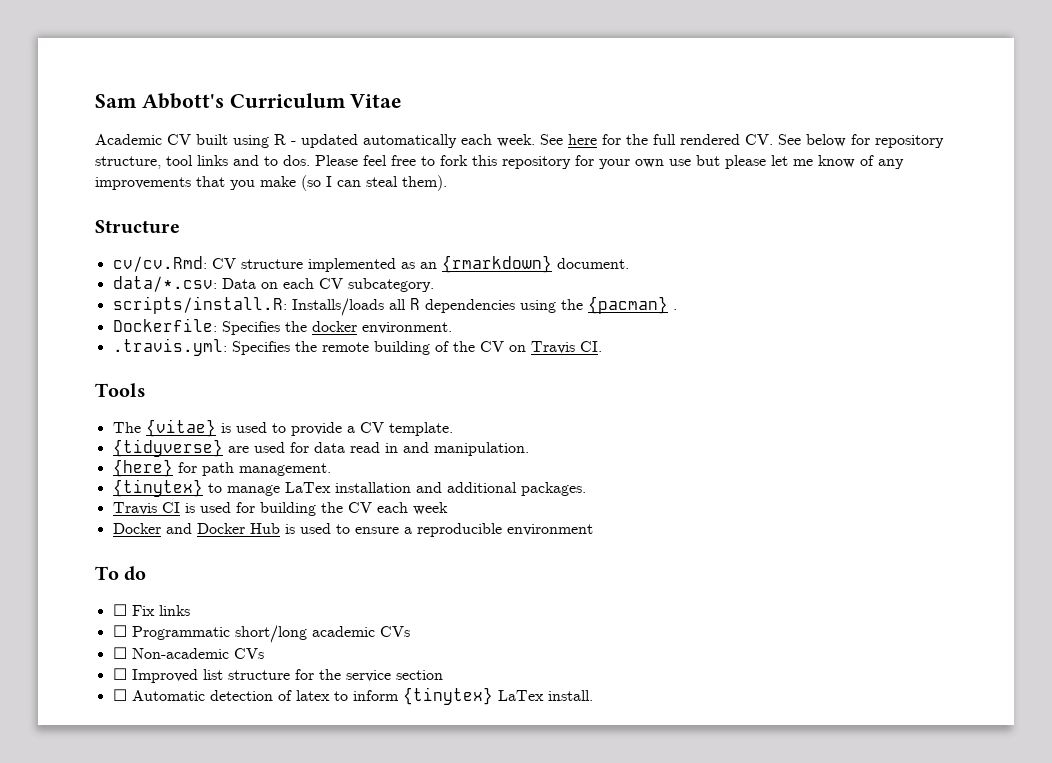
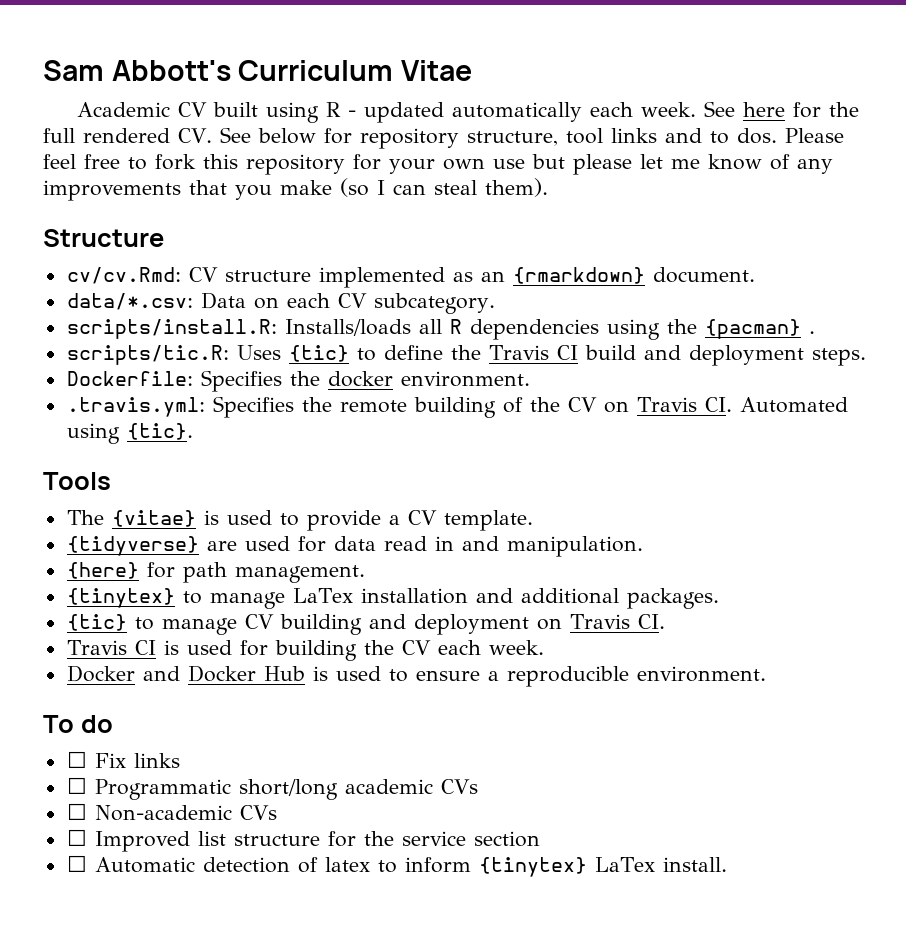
+ scripts/tic.R: Uses {tic} to define the Travis CI build and deployment steps.
- .travis.yml: Specifies the remote building of the CV on Travis CI.
+ .travis.yml: Specifies the remote building of the CV on Travis CI. Automated using {tic}.
+ {tic} to manage CV building and deployment on Travis CI.
- Travis CI is used for building the CV each week
+ Travis CI is used for building the CV each week.
- Docker and Docker Hub is used to ensure a reproducible environment
+ Docker and Docker Hub is used to ensure a reproducible environment.

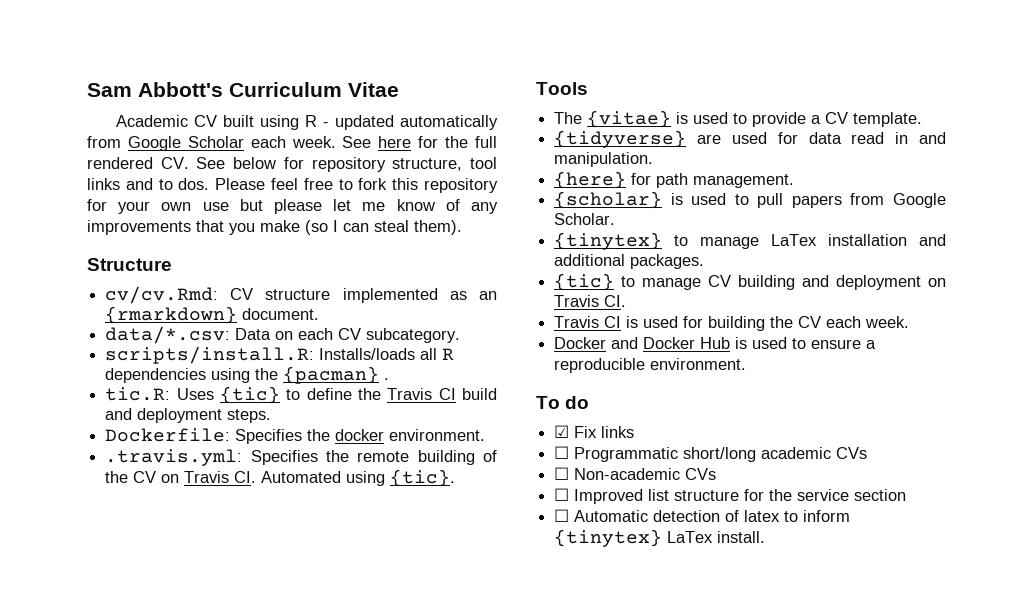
- Academic CV built using R - updated automatically each week.
+ Academic CV built using R - updated automatically from Google Scholar each week.
- scripts/tic.R: Uses {tic} to define the Travis CI build and deployment steps.
+ tic.R: Uses {tic} to define the Travis CI build and deployment steps.
+ {scholar} is used to pull papers from Google Scholar.
- ☐ Fix links
+ ☑ Fix links

